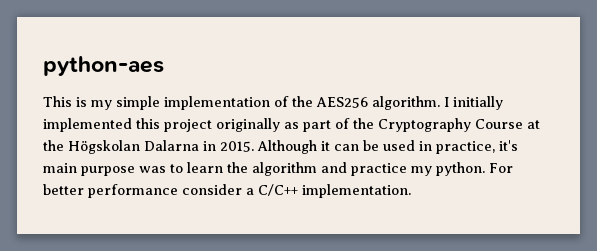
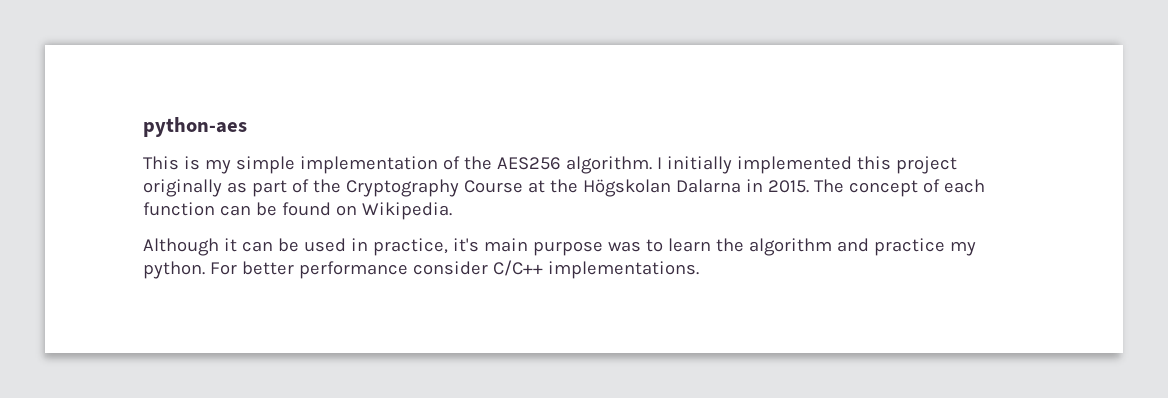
- I initially implemented this project originally as part of the Cryptography Course at the Högskolan Dalarna in 2015. Although it can be used in practice, it's main purpose was to learn the algorithm and practice my python.
+ I initially implemented this project originally as part of the Cryptography Course at the Högskolan Dalarna in 2015. The concept of each function can be found on Wikipedia.
+ Although it can be used in practice, it's main purpose was to learn the algorithm and practice my python.
- For better performance consider a C/C++ implementation.
+ For better performance consider C/C++ implementations.

